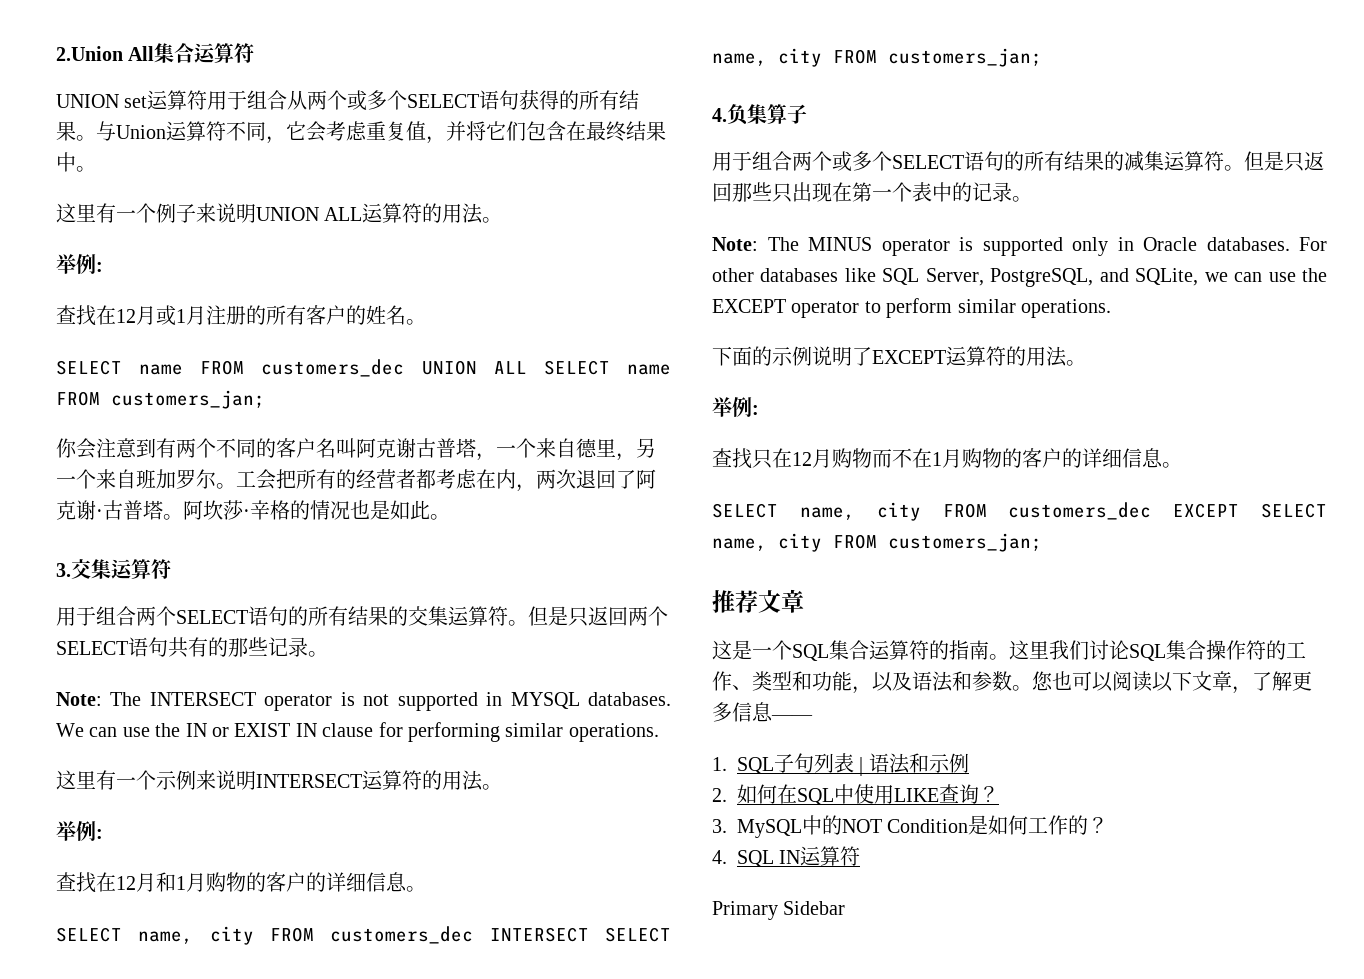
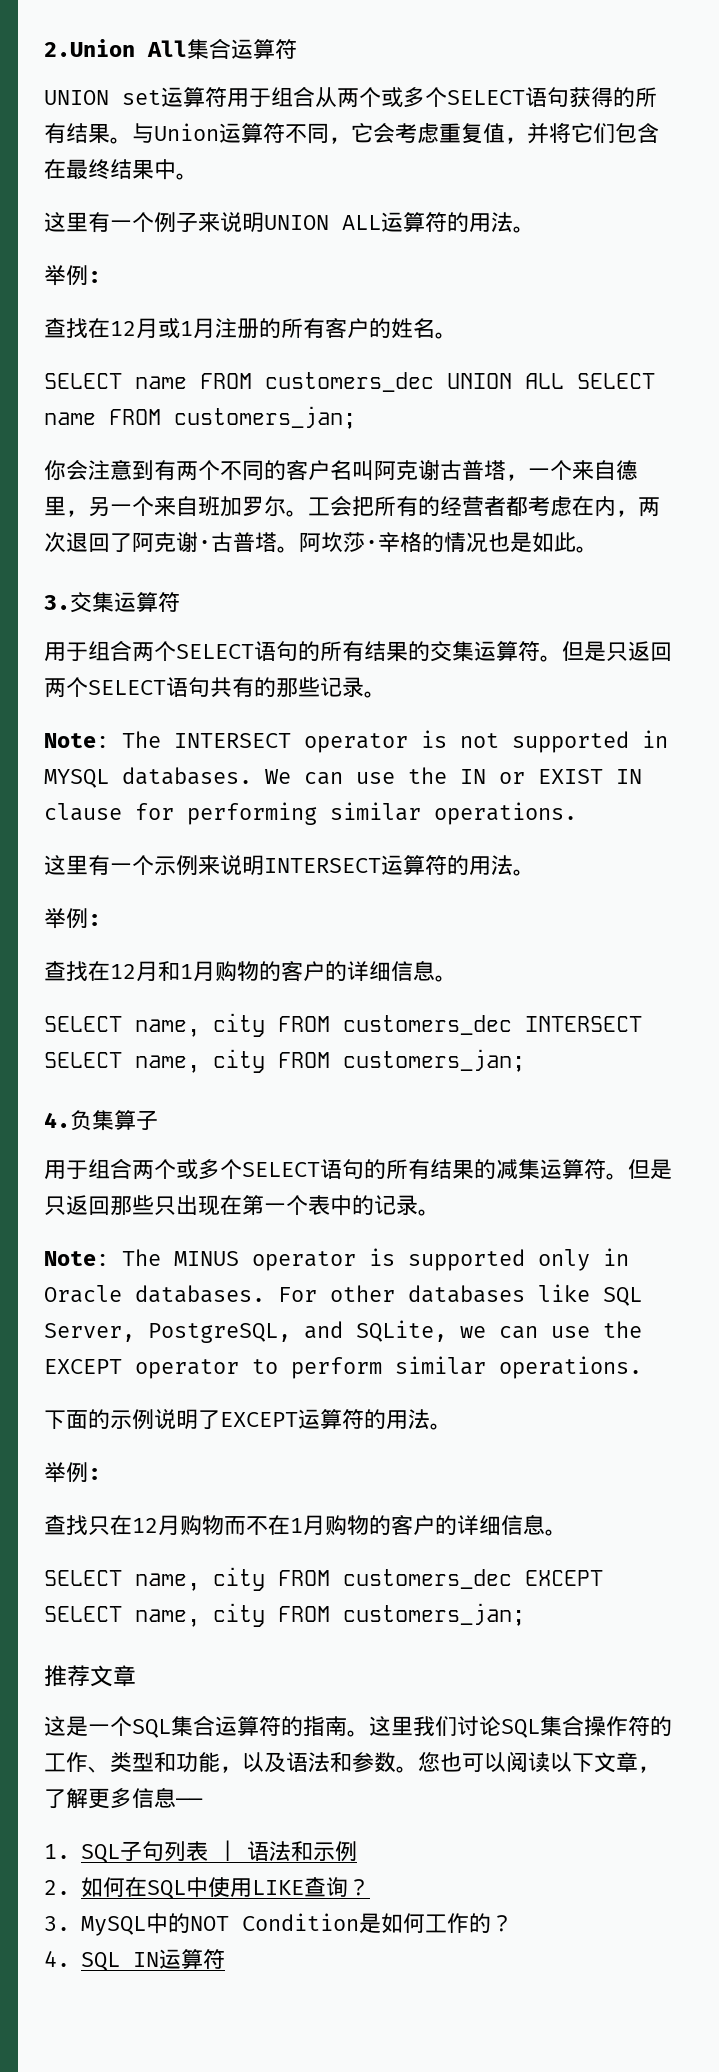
- Primary Sidebar

